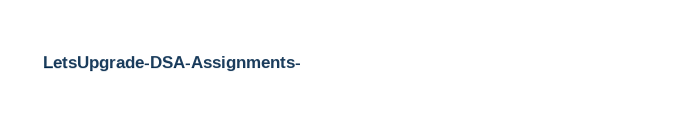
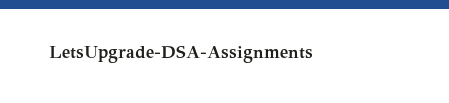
- LetsUpgrade-DSA-Assignments-
+ LetsUpgrade-DSA-Assignments

